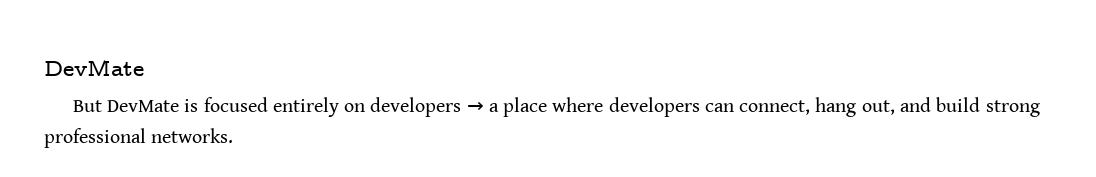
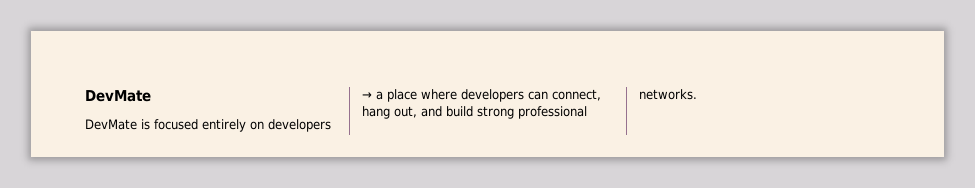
- But DevMate is focused entirely on developers → a place where developers can connect, hang out, and build strong professional networks.
+ DevMate is focused entirely on developers → a place where developers can connect, hang out, and build strong professional networks.

